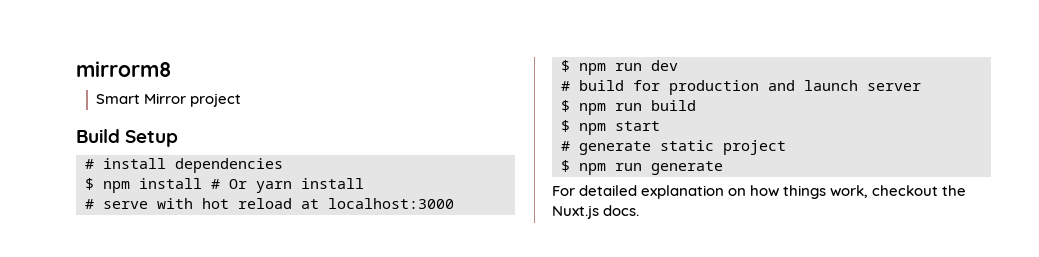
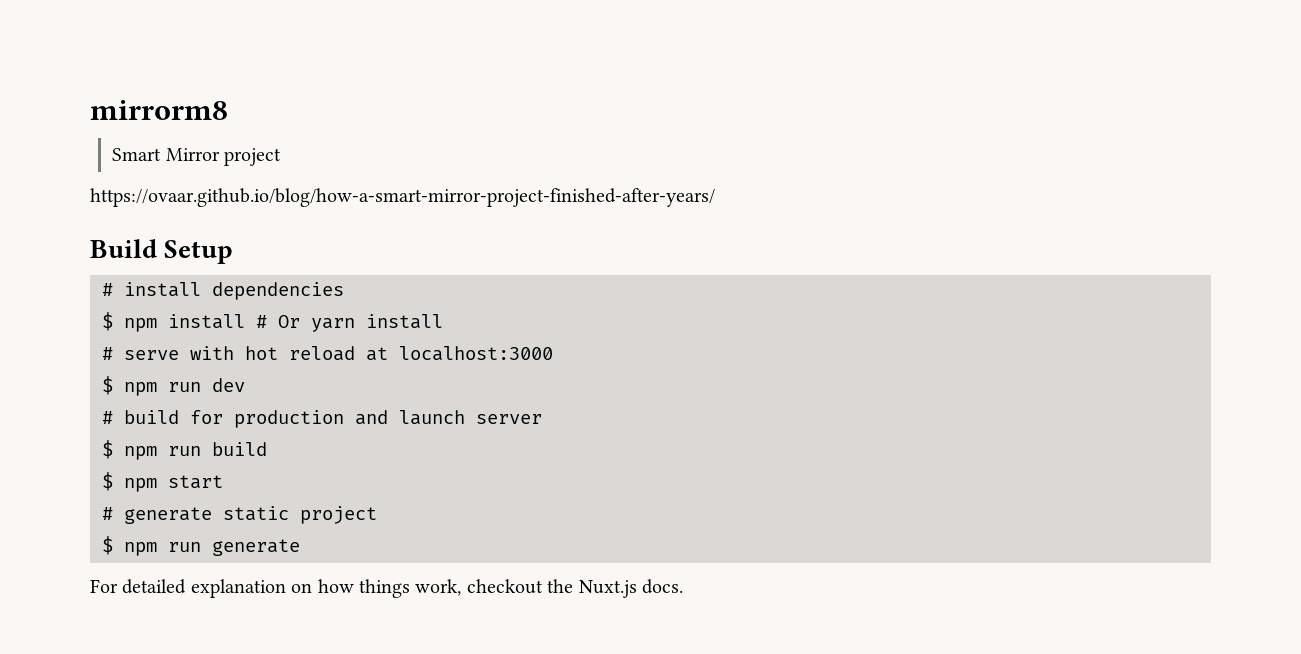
+ https://ovaar.github.io/blog/how-a-smart-mirror-project-finished-after-years/

